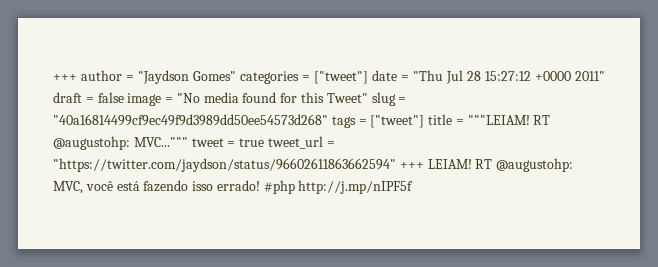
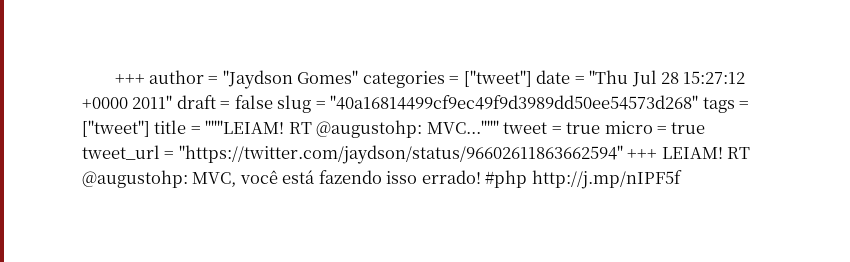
- +++ author = "Jaydson Gomes" categories = ["tweet"] date = "Thu Jul 28 15:27:12 +0000 2011" draft = false image = "No media found for this Tweet" slug = "40a16814499cf9ec49f9d3989dd50ee54573d268" tags = ["tweet"] title = """LEIAM!
+ +++ author = "Jaydson Gomes" categories = ["tweet"] date = "Thu Jul 28 15:27:12 +0000 2011" draft = false slug = "40a16814499cf9ec49f9d3989dd50ee54573d268" tags = ["tweet"] title = """LEIAM!
- RT @augustohp: MVC...""" tweet = true tweet_url = "https://twitter.com/jaydson/status/96602611863662594" +++ LEIAM!
+ RT @augustohp: MVC...""" tweet = true micro = true tweet_url = "https://twitter.com/jaydson/status/96602611863662594" +++ LEIAM!

